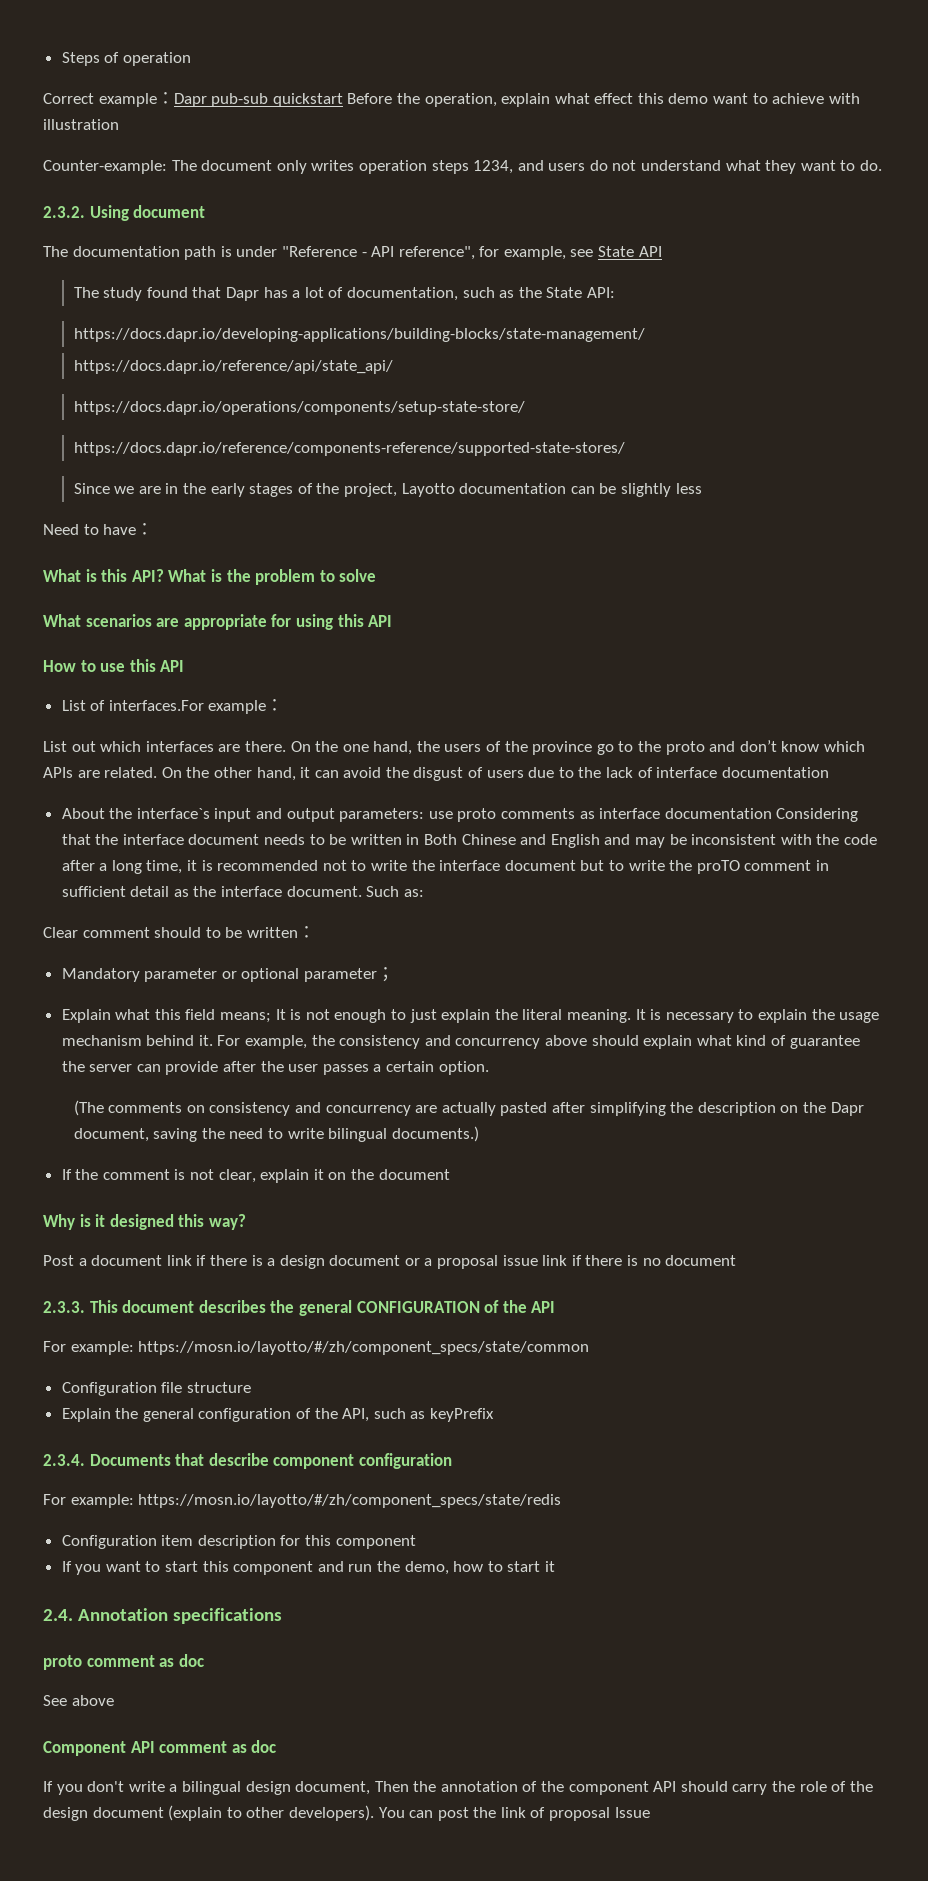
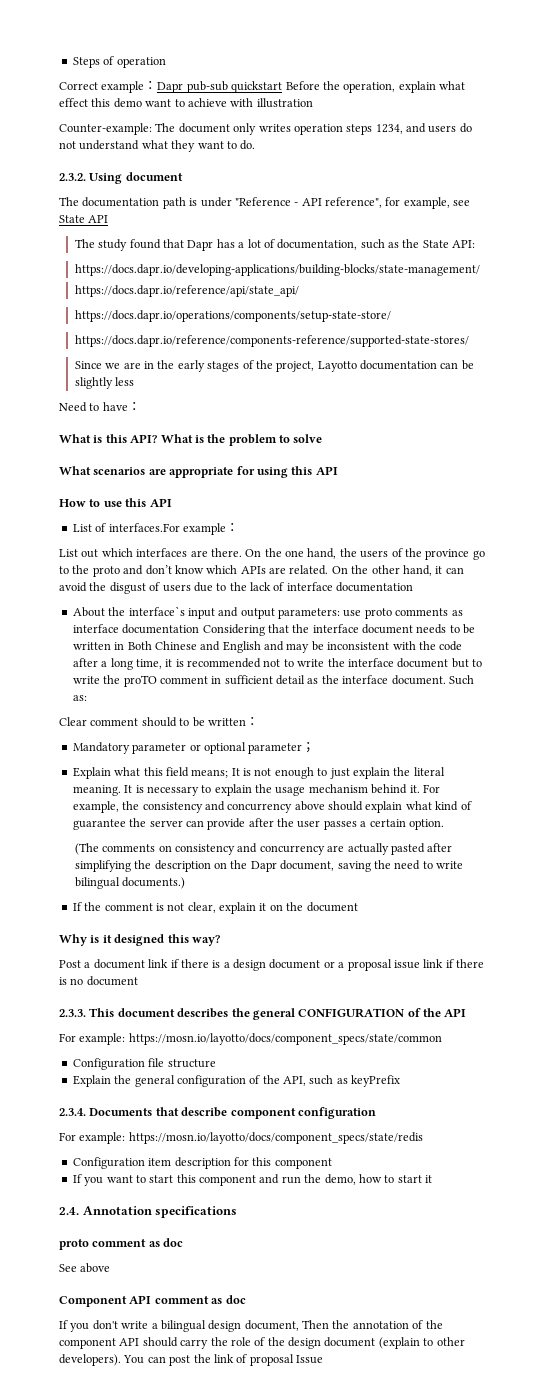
- For example: https://mosn.io/layotto/#/zh/component_specs/state/common
+ For example: https://mosn.io/layotto/docs/component_specs/state/common
- For example: https://mosn.io/layotto/#/zh/component_specs/state/redis
+ For example: https://mosn.io/layotto/docs/component_specs/state/redis

